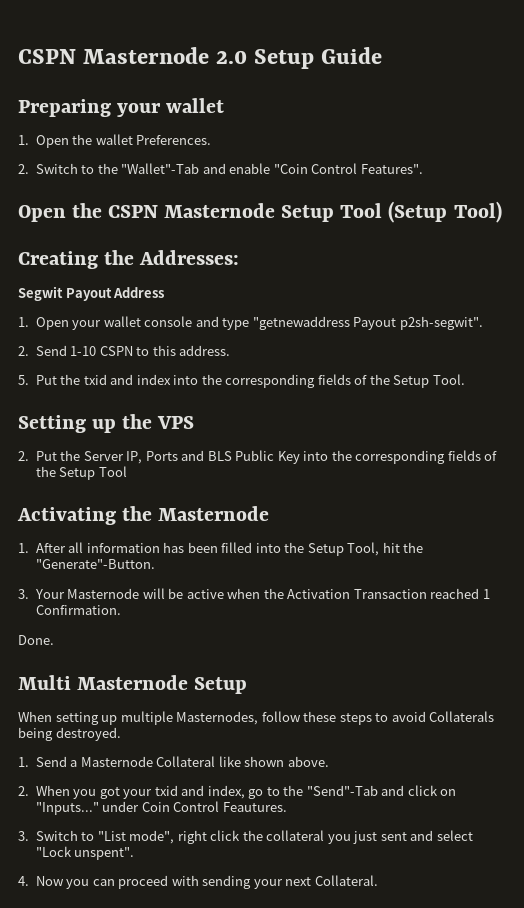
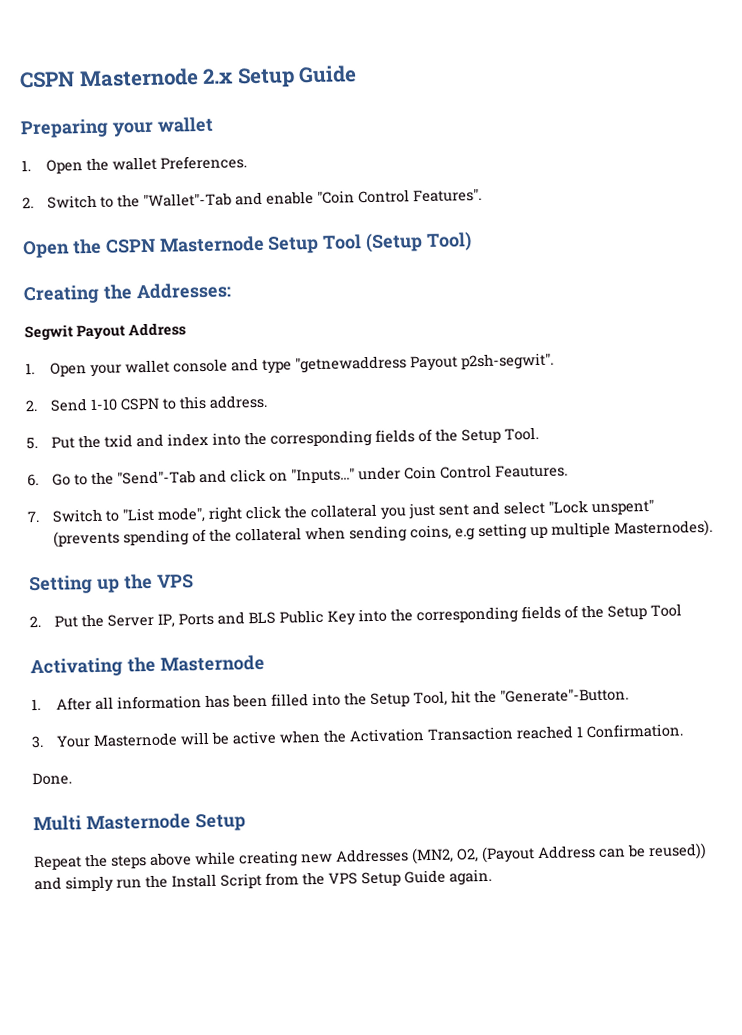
- CSPN Masternode 2.0 Setup Guide
+ CSPN Masternode 2.x Setup Guide
+ 6. Go to the "Send"-Tab and click on "Inputs..." under Coin Control Feautures.
+ 7. Switch to "List mode", right click the collateral you just sent and select "Lock unspent" (prevents spending of the collateral when sending coins, e.g setting up multiple Masternodes).
- When setting up multiple Masternodes, follow these steps to avoid Collaterals being destroyed.
- 1. Send a Masternode Collateral like shown above.
- 2. When you got your txid and index, go to the "Send"-Tab and click on "Inputs..." under Coin Control Feautures.
- 3. Switch to "List mode", right click the collateral you just sent and select "Lock unspent".
- 4. Now you can proceed with sending your next Collateral.
+ Repeat the steps above while creating new Addresses (MN2, O2, (Payout Address can be reused)) and simply run the Install Script from the VPS Setup Guide again.

